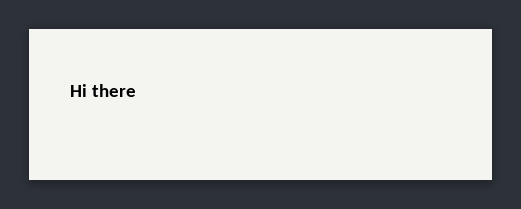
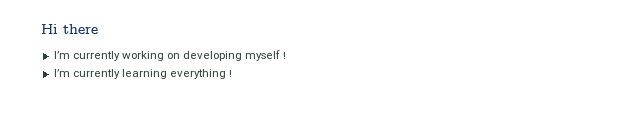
+ I’m currently working on developing myself !
+ I’m currently learning everything !

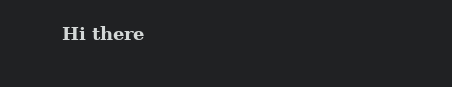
- I’m currently working on developing myself !
- I’m currently learning everything !

